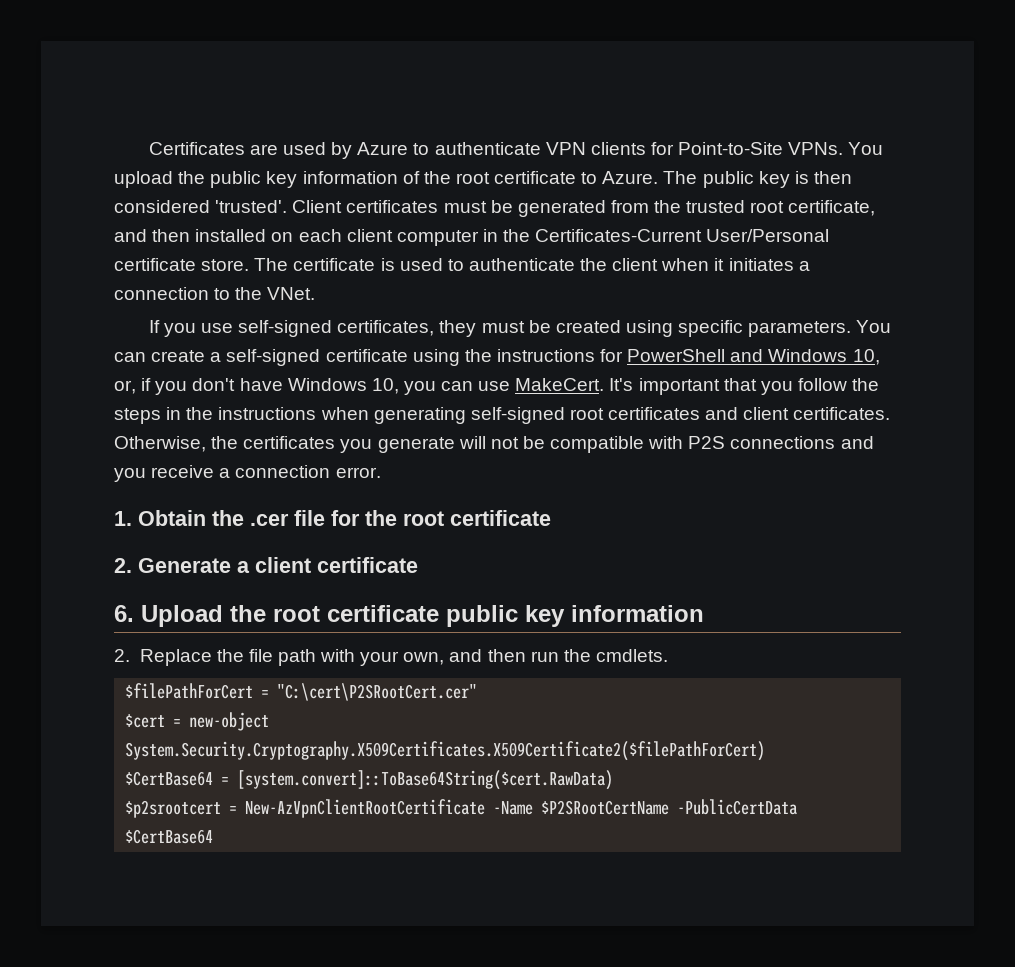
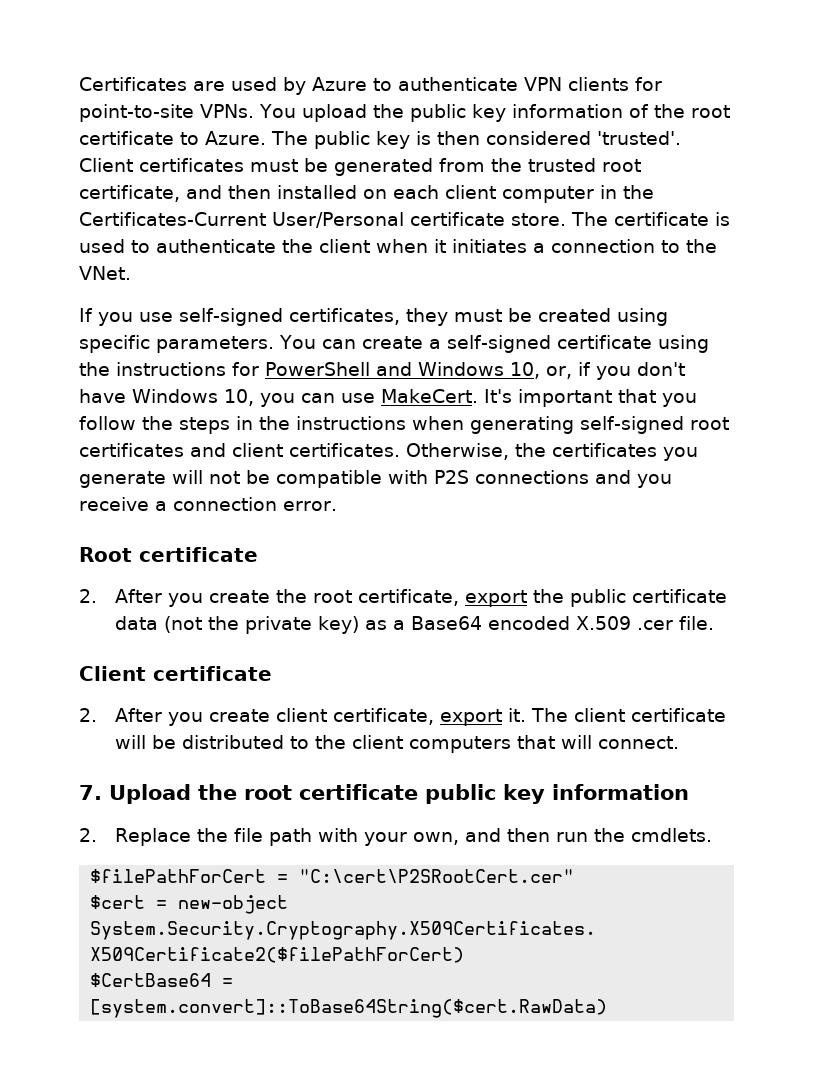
- Certificates are used by Azure to authenticate VPN clients for Point-to-Site VPNs.
+ Certificates are used by Azure to authenticate VPN clients for point-to-site VPNs.
- 1. Obtain the .cer file for the root certificate
- 2. Generate a client certificate
- 6. Upload the root certificate public key information
+ Root certificate
+ 2. After you create the root certificate, export the public certificate data (not the private key) as a Base64 encoded X.509 .cer file.
+ Client certificate
+ 2. After you create client certificate, export it. The client certificate will be distributed to the client computers that will connect.
+ 7. Upload the root certificate public key information
- $p2srootcert = New-AzVpnClientRootCertificate -Name $P2SRootCertName -PublicCertData $CertBase64

